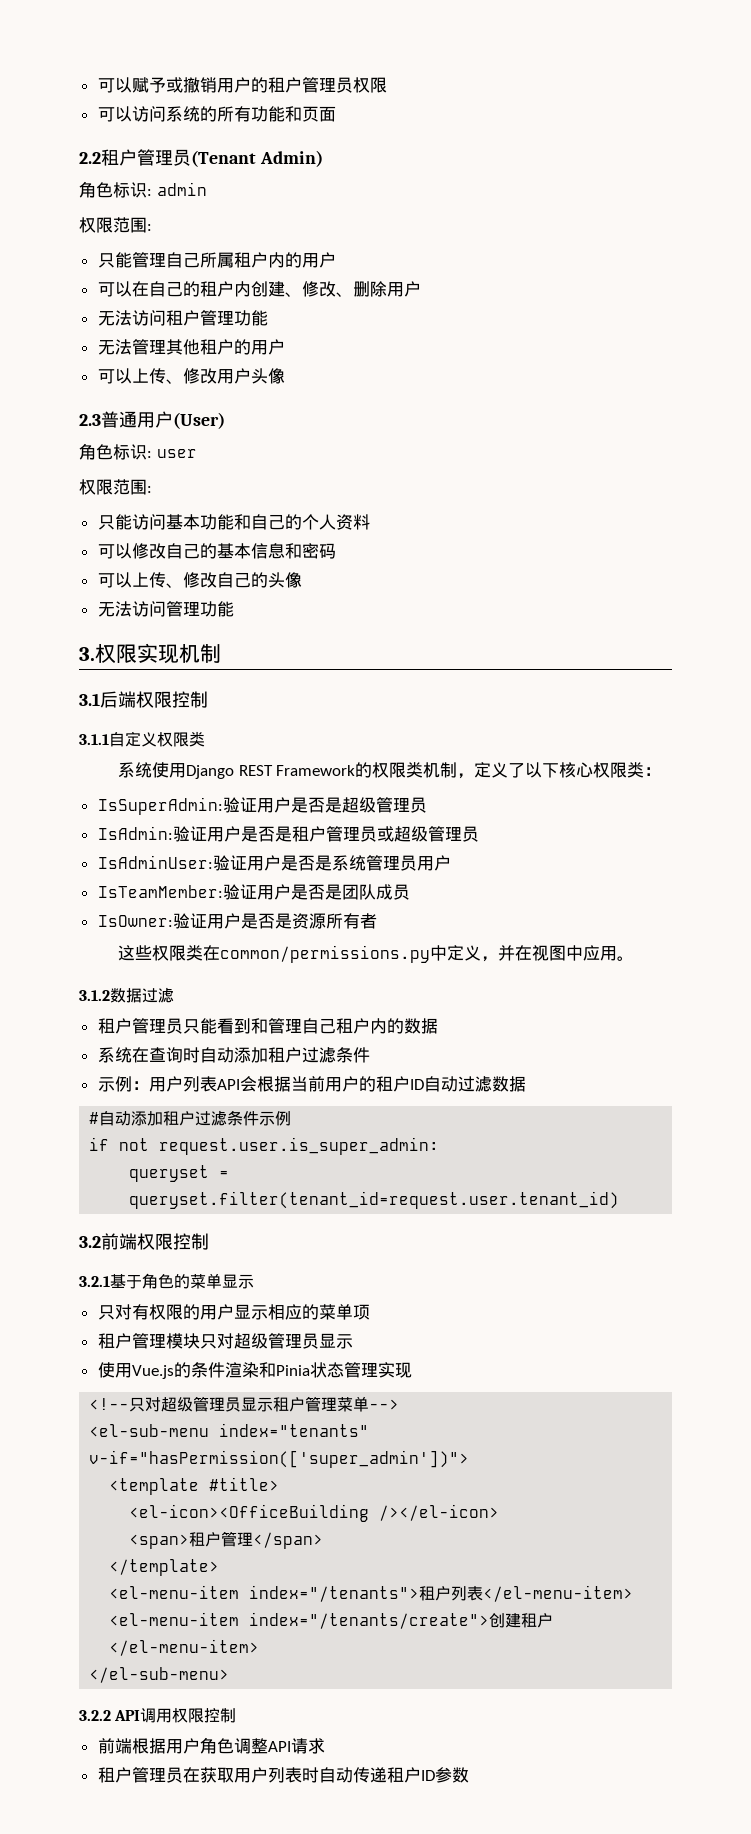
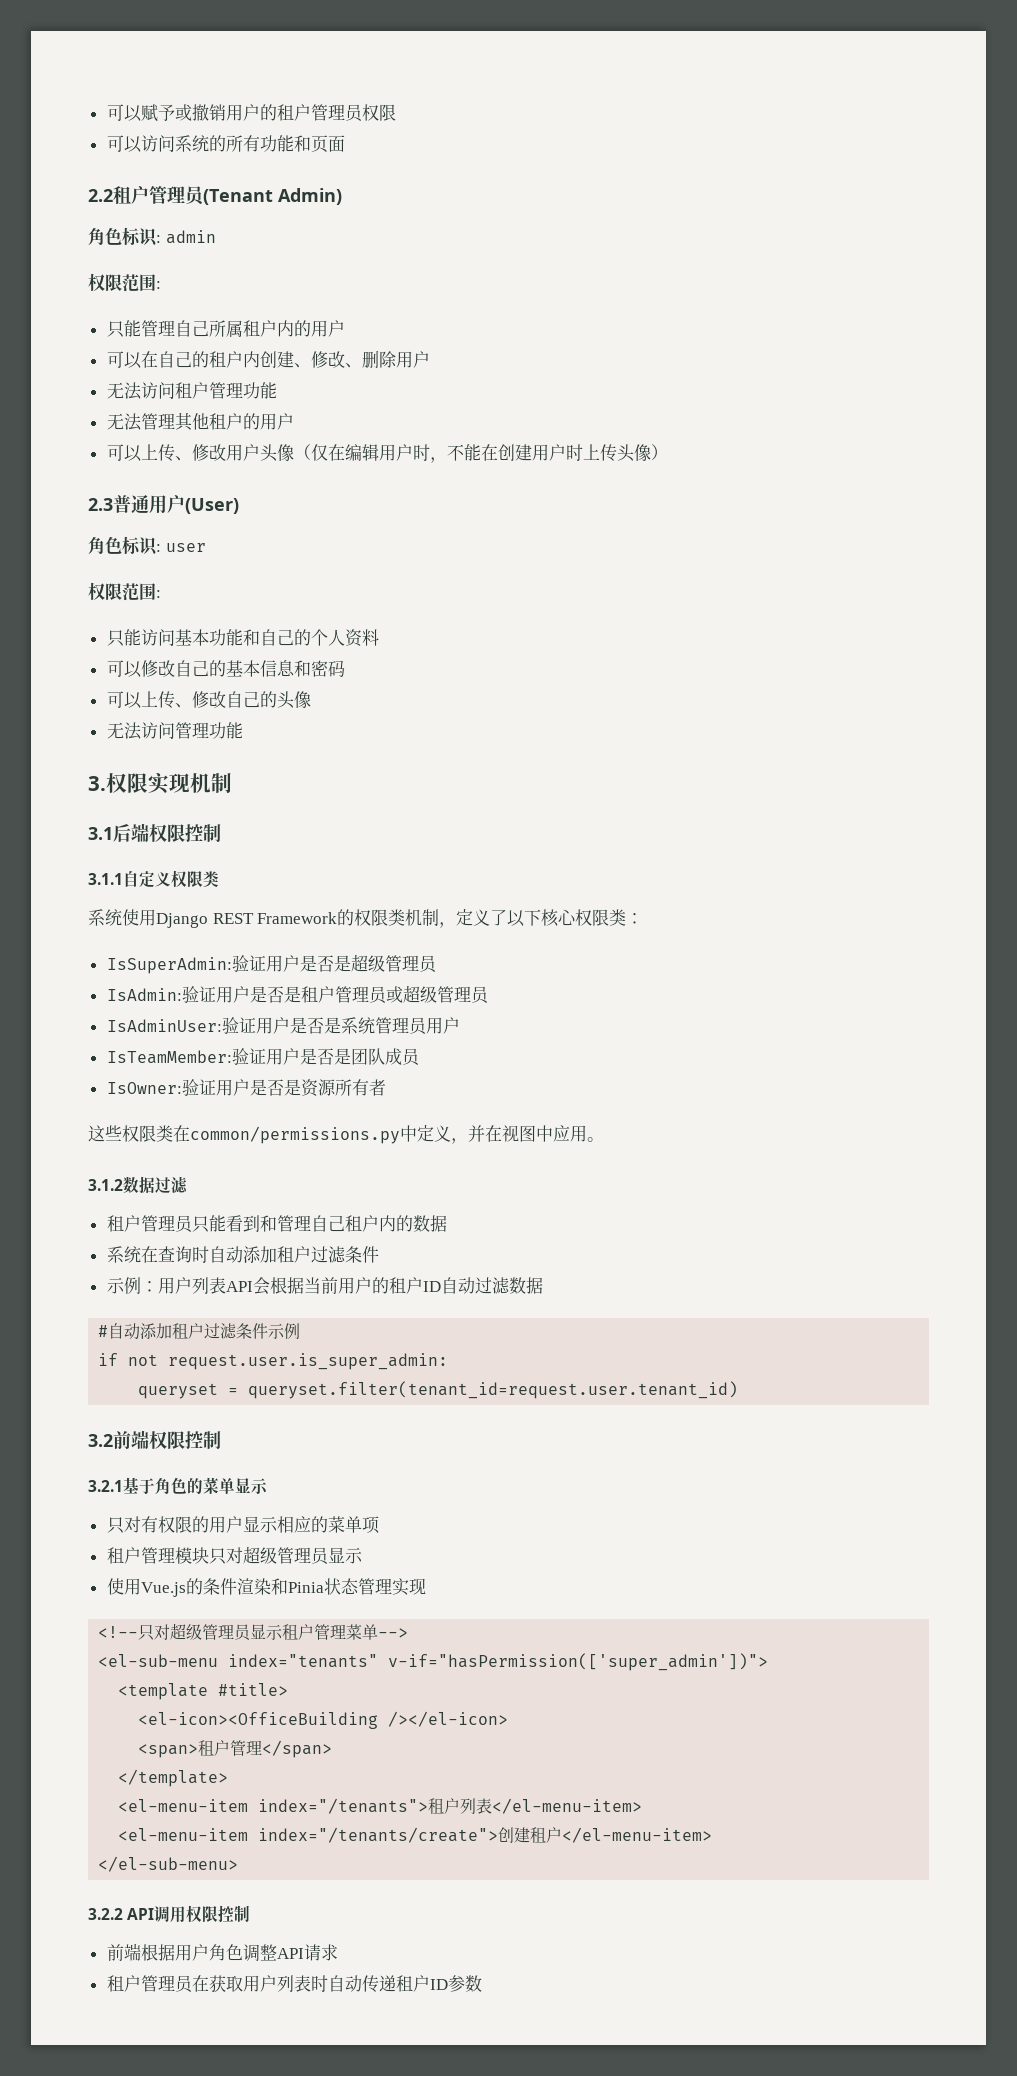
- 可以上传、修改用户头像
+ 可以上传、修改用户头像（仅在编辑用户时，不能在创建用户时上传头像）

